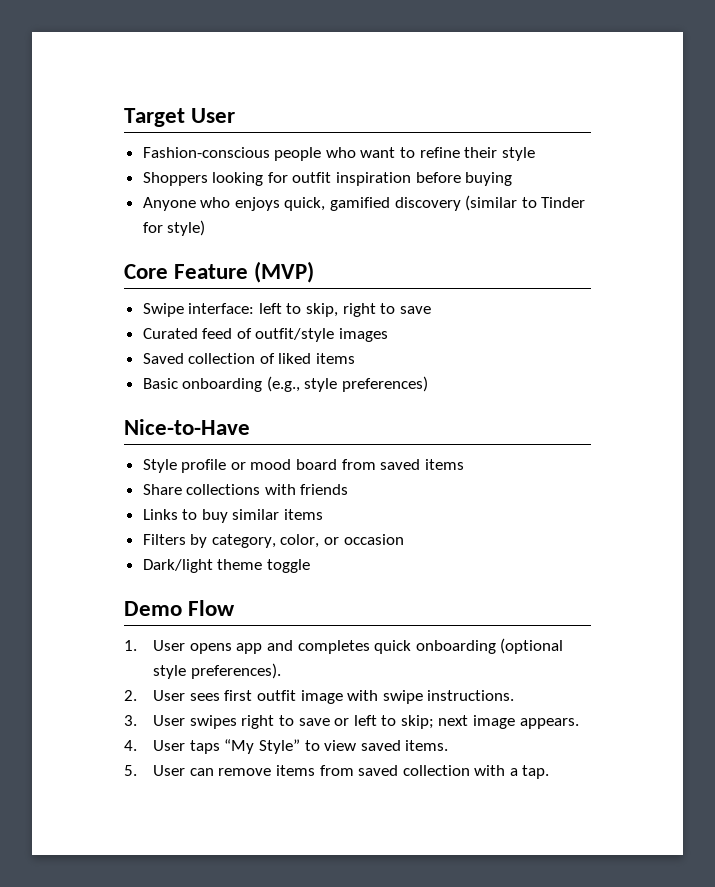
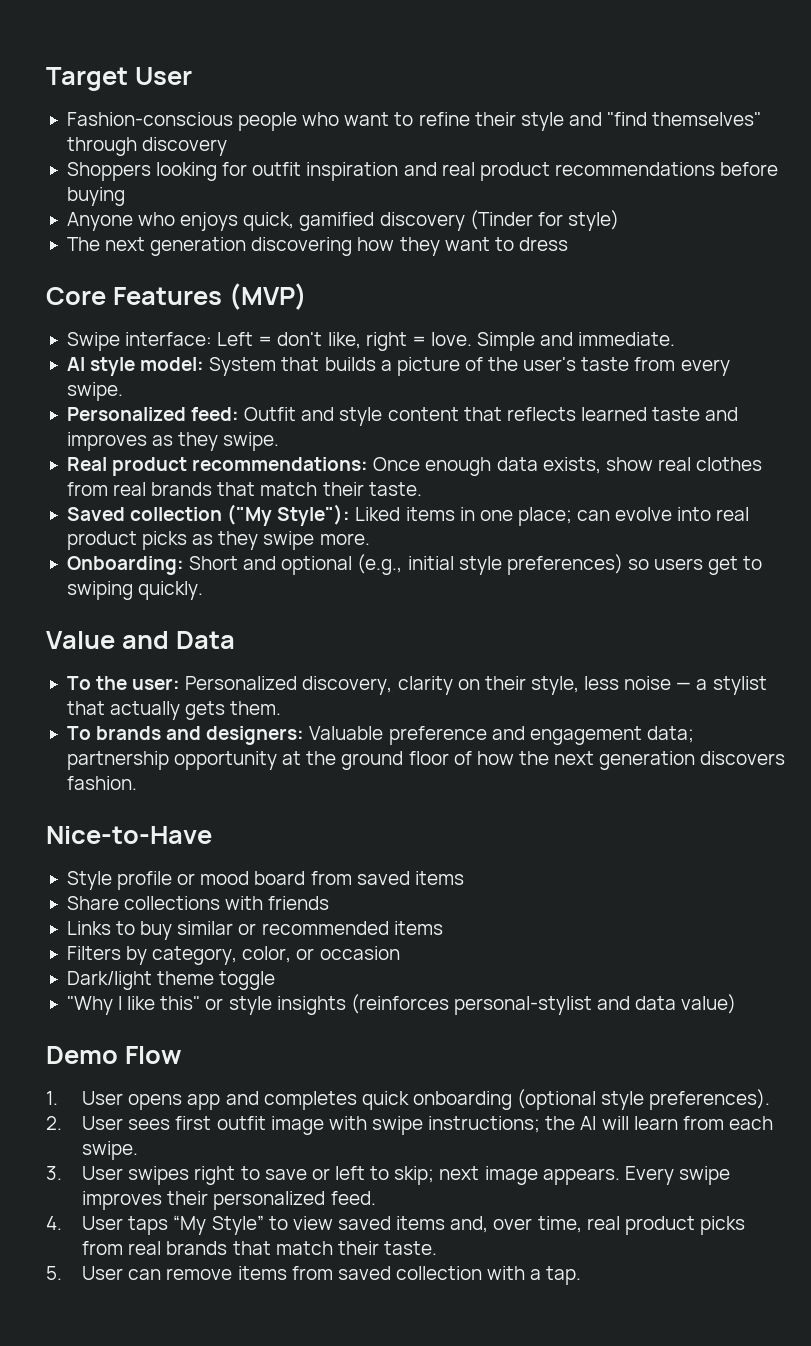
- Fashion-conscious people who want to refine their style
+ Fashion-conscious people who want to refine their style and "find themselves" through discovery
- Shoppers looking for outfit inspiration before buying
+ Shoppers looking for outfit inspiration and real product recommendations before buying
- Anyone who enjoys quick, gamified discovery (similar to Tinder for style)
+ Anyone who enjoys quick, gamified discovery (Tinder for style)
+ The next generation discovering how they want to dress
- Core Feature (MVP)
+ Core Features (MVP)
- Swipe interface: left to skip, right to save
- Curated feed of outfit/style images
- Saved collection of liked items
- Basic onboarding (e.g., style preferences)
+ Swipe interface: Left = don't like, right = love. Simple and immediate.
+ AI style model: System that builds a picture of the user's taste from every swipe.
+ Personalized feed: Outfit and style content that reflects learned taste and improves as they swipe.
+ Real product recommendations: Once enough data exists, show real clothes from real brands that match their taste.
+ Saved collection ("My Style"): Liked items in one place; can evolve into real product picks as they swipe more.
+ Onboarding: Short and optional (e.g., initial style preferences) so users get to swiping quickly.
+ Value and Data
+ To the user: Personalized discovery, clarity on their style, less noise — a stylist that actually gets them.
+ To brands and designers: Valuable preference and engagement data; partnership opportunity at the ground floor of how the next generation discovers fashion.
- Links to buy similar items
+ Links to buy similar or recommended items
+ "Why I like this" or style insights (reinforces personal-stylist and data value)
- 2. User sees first outfit image with swipe instructions.
+ 2. User sees first outfit image with swipe instructions; the AI will learn from each swipe.
+ Every swipe improves their personalized feed.
- 4. User taps “My Style” to view saved items.
+ 4. User taps “My Style” to view saved items and, over time, real product picks from real brands that match their taste.

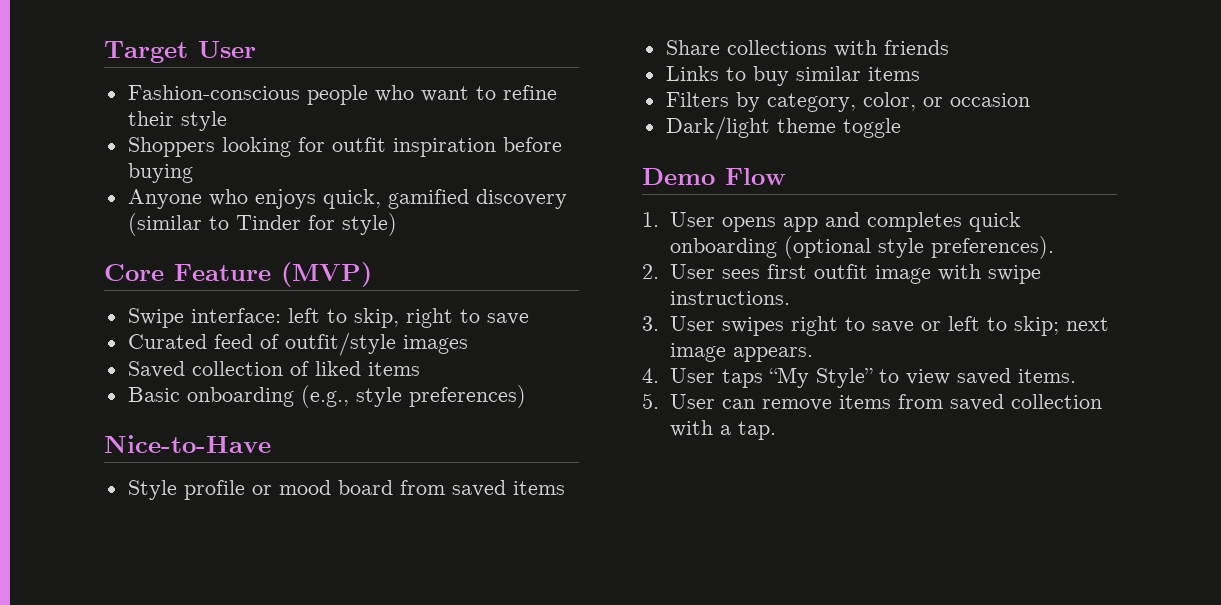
- Fashion-conscious people who want to refine their style and "find themselves" through discovery
+ Fashion-conscious people who want to refine their style
- Shoppers looking for outfit inspiration and real product recommendations before buying
+ Shoppers looking for outfit inspiration before buying
- Anyone who enjoys quick, gamified discovery (Tinder for style)
+ Anyone who enjoys quick, gamified discovery (similar to Tinder for style)
- The next generation discovering how they want to dress
- Core Features (MVP)
+ Core Feature (MVP)
- Swipe interface: Left = don't like, right = love. Simple and immediate.
- AI style model: System that builds a picture of the user's taste from every swipe.
- Personalized feed: Outfit and style content that reflects learned taste and improves as they swipe.
- Real product recommendations: Once enough data exists, show real clothes from real brands that match their taste.
- Saved collection ("My Style"): Liked items in one place; can evolve into real product picks as they swipe more.
- Onboarding: Short and optional (e.g., initial style preferences) so users get to swiping quickly.
- Value and Data
- To the user: Personalized discovery, clarity on their style, less noise — a stylist that actually gets them.
- To brands and designers: Valuable preference and engagement data; partnership opportunity at the ground floor of how the next generation discovers fashion.
+ Swipe interface: left to skip, right to save
+ Curated feed of outfit/style images
+ Saved collection of liked items
+ Basic onboarding (e.g., style preferences)
- Links to buy similar or recommended items
+ Links to buy similar items
- "Why I like this" or style insights (reinforces personal-stylist and data value)
- 2. User sees first outfit image with swipe instructions; the AI will learn from each swipe.
+ 2. User sees first outfit image with swipe instructions.
- Every swipe improves their personalized feed.
- 4. User taps “My Style” to view saved items and, over time, real product picks from real brands that match their taste.
+ 4. User taps “My Style” to view saved items.

